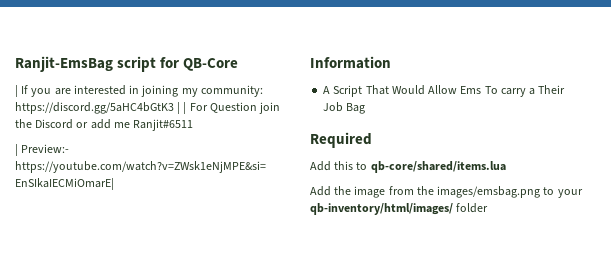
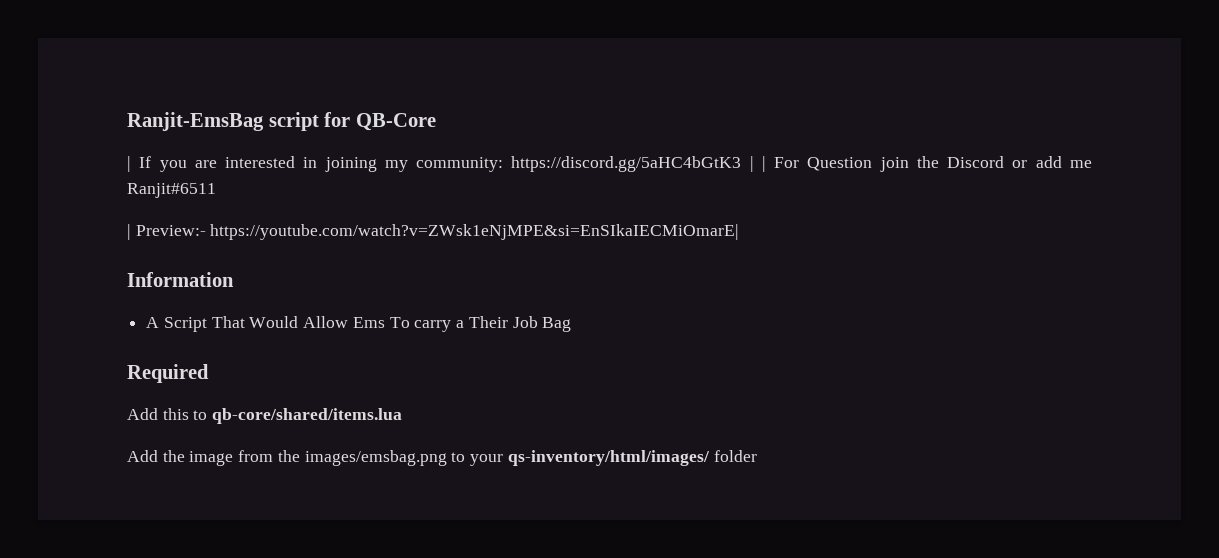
- Add the image from the images/emsbag.png to your qb-inventory/html/images/ folder
+ Add the image from the images/emsbag.png to your qs-inventory/html/images/ folder

